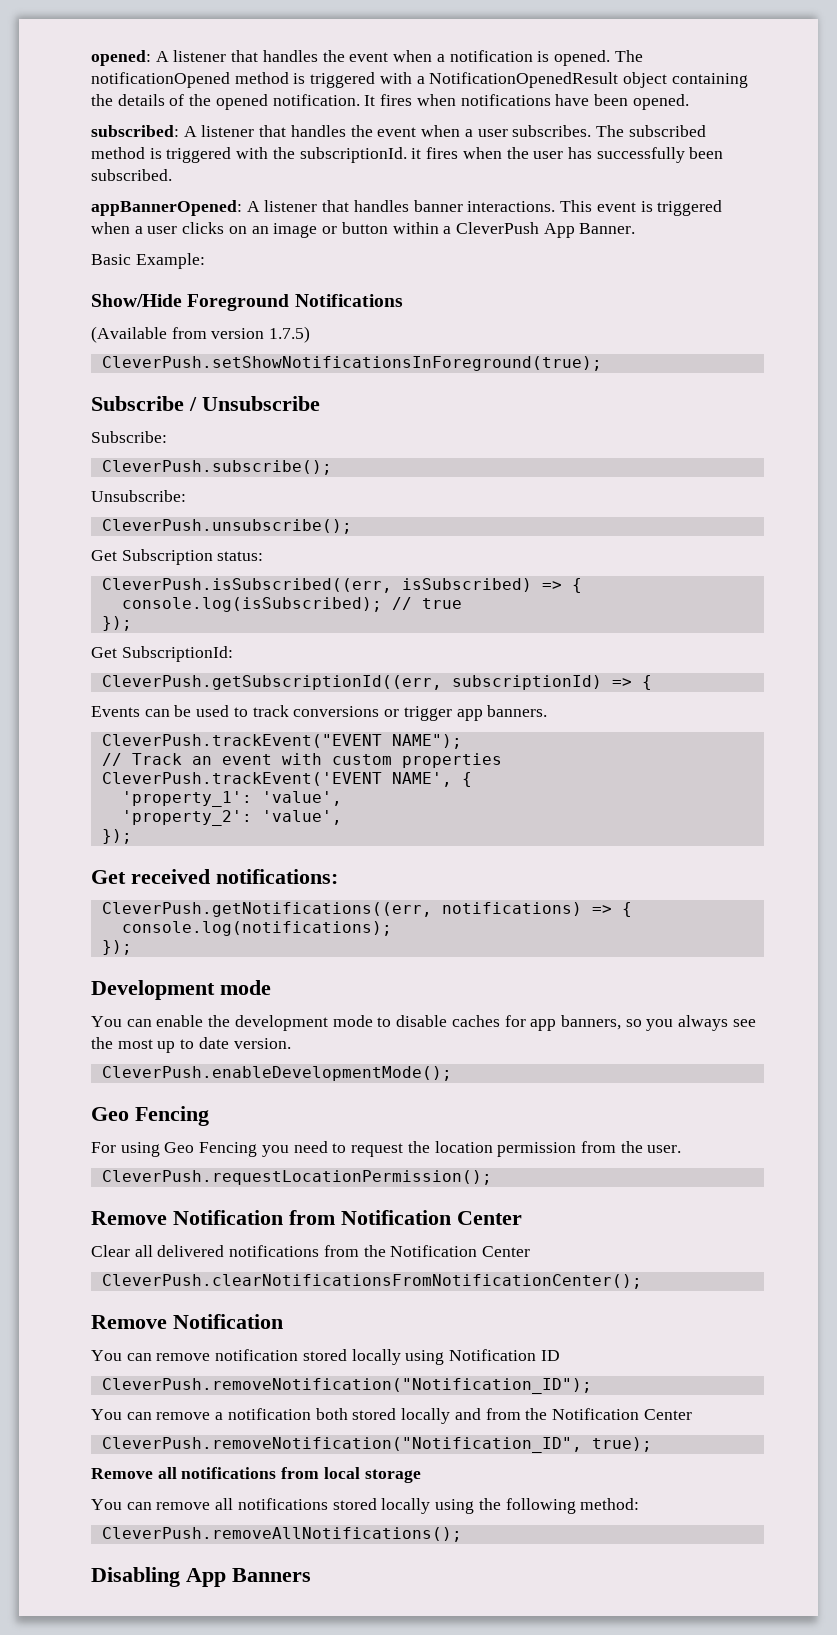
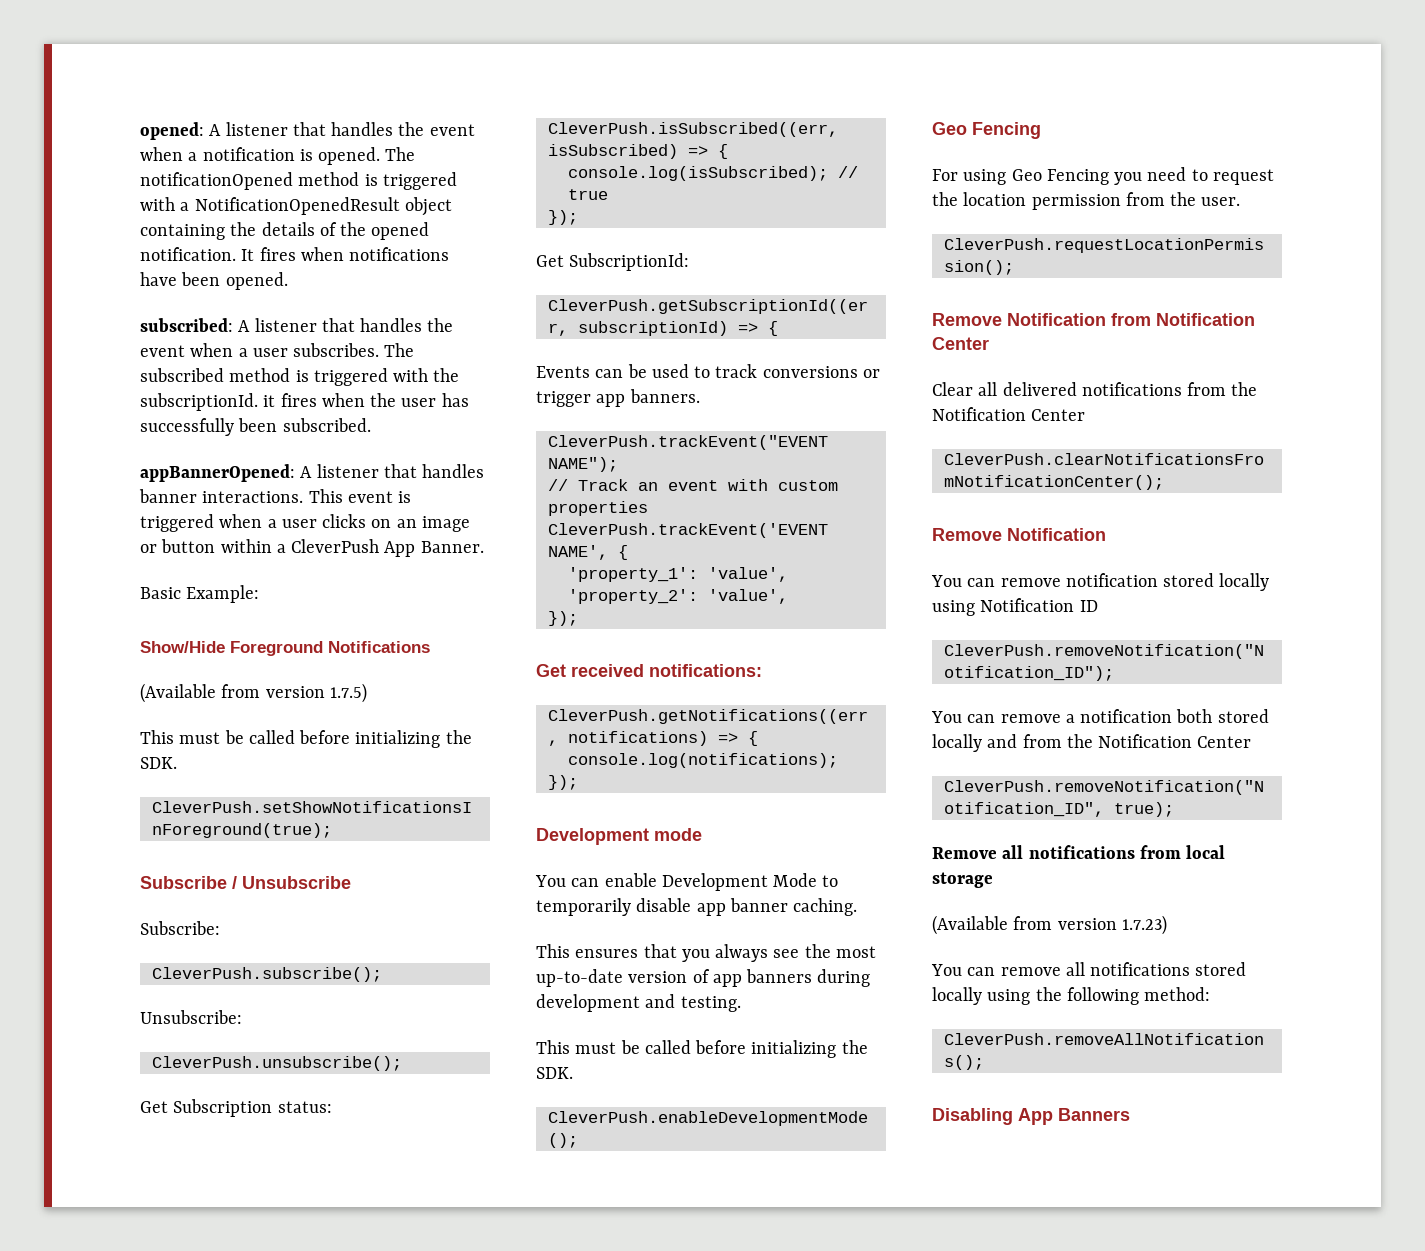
  (Available from version 1.7.5)
+ This must be called before initializing the SDK.
- You can enable the development mode to disable caches for app banners, so you always see the most up to date version.
+ You can enable Development Mode to temporarily disable app banner caching.
+ This ensures that you always see the most up-to-date version of app banners during development and testing.
+ This must be called before initializing the SDK.
+ (Available from version 1.7.23)

